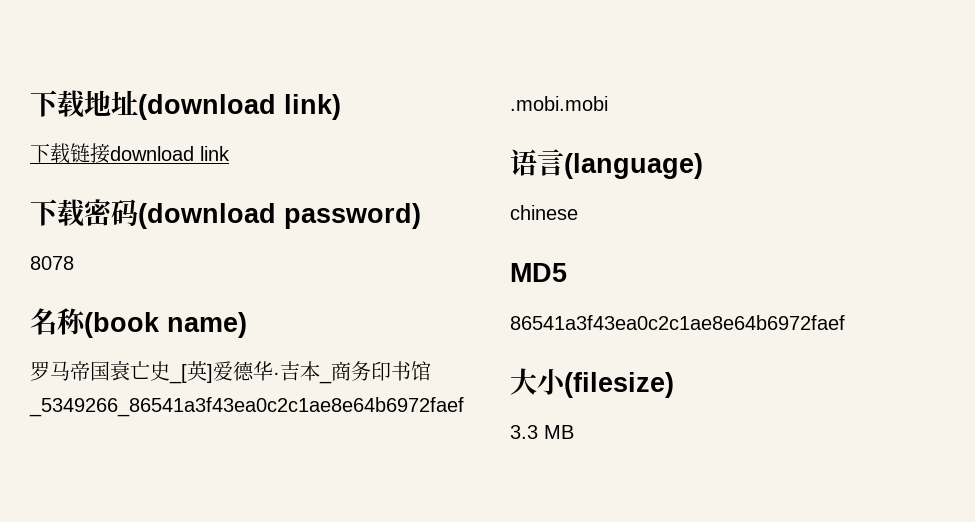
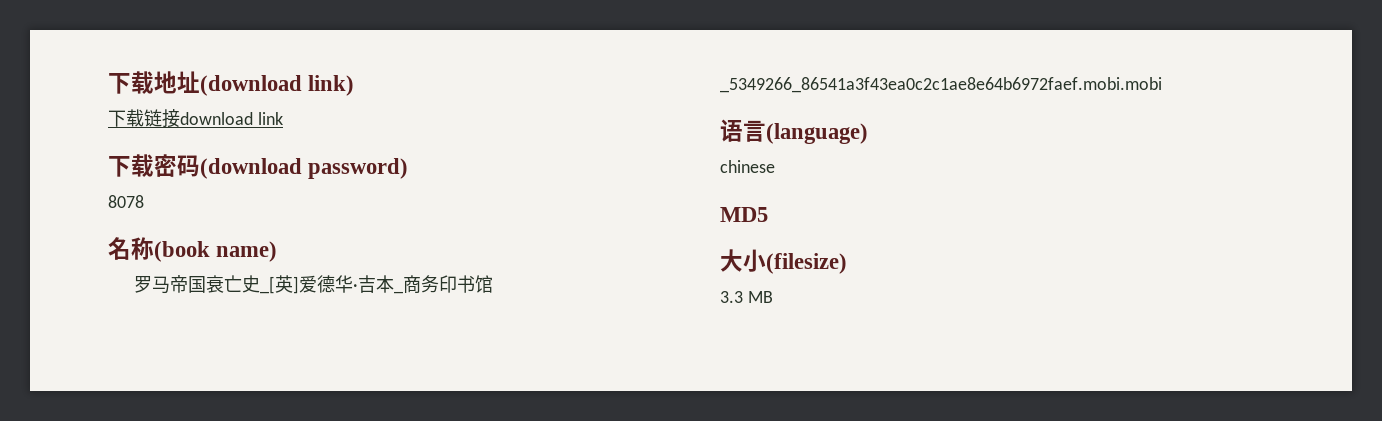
- 86541a3f43ea0c2c1ae8e64b6972faef

